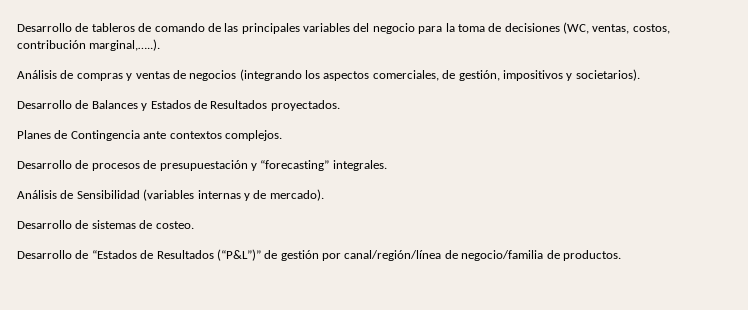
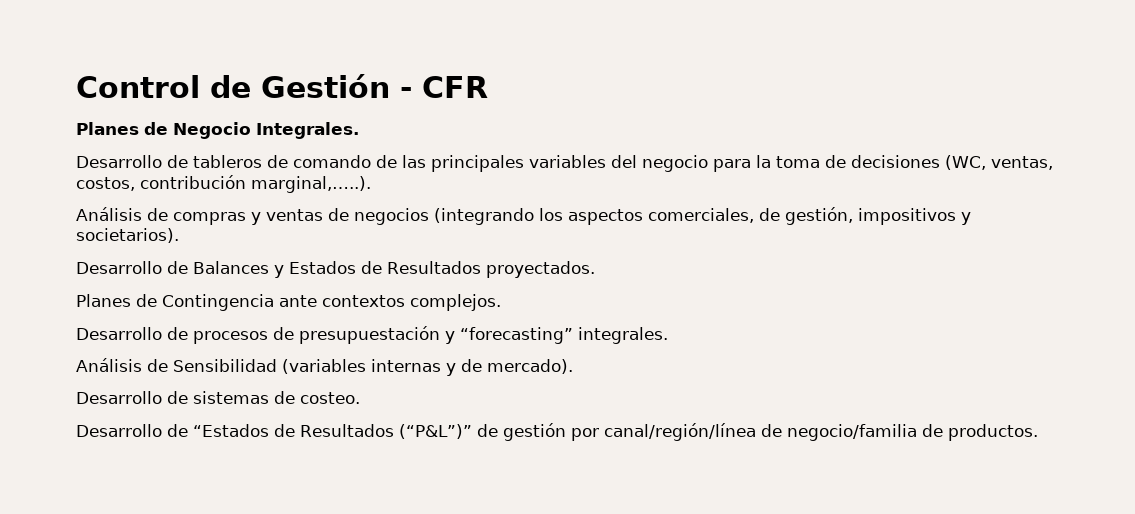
+ Control de Gestión - CFR
+ Planes de Negocio Integrales.

